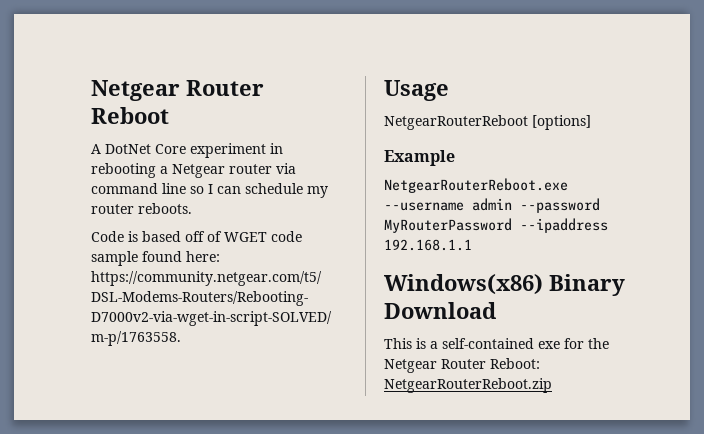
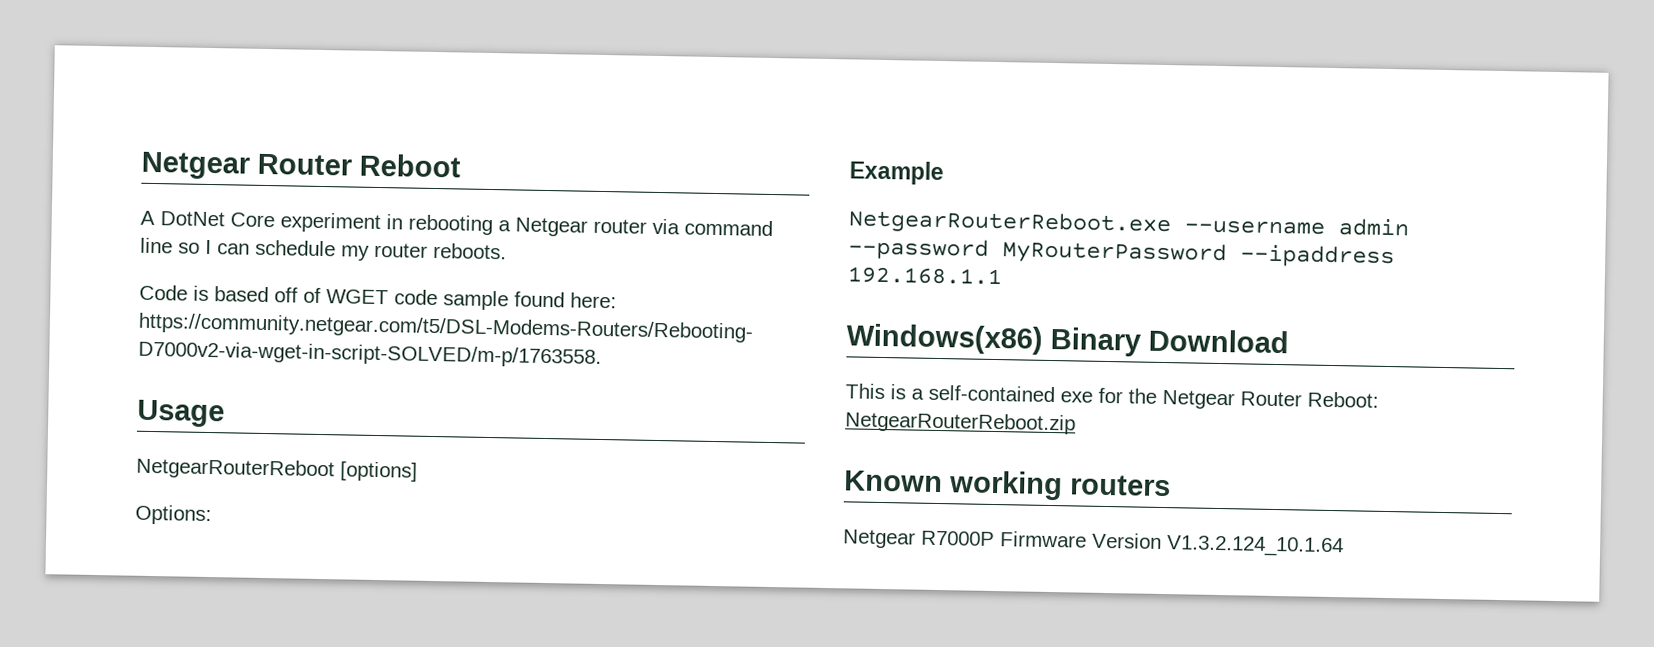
+ Options:
+ Known working routers
+ Netgear R7000P Firmware Version V1.3.2.124_10.1.64

